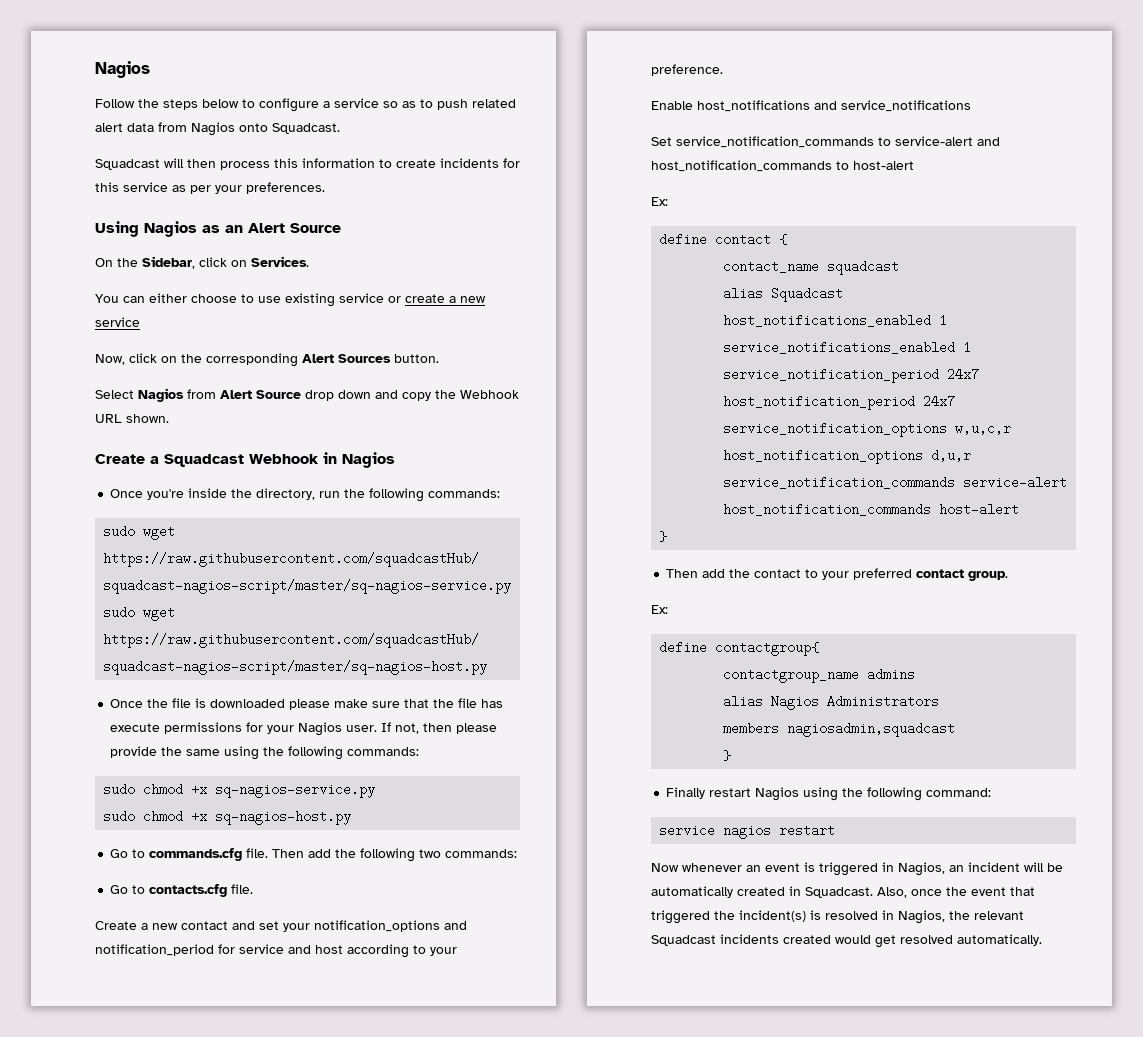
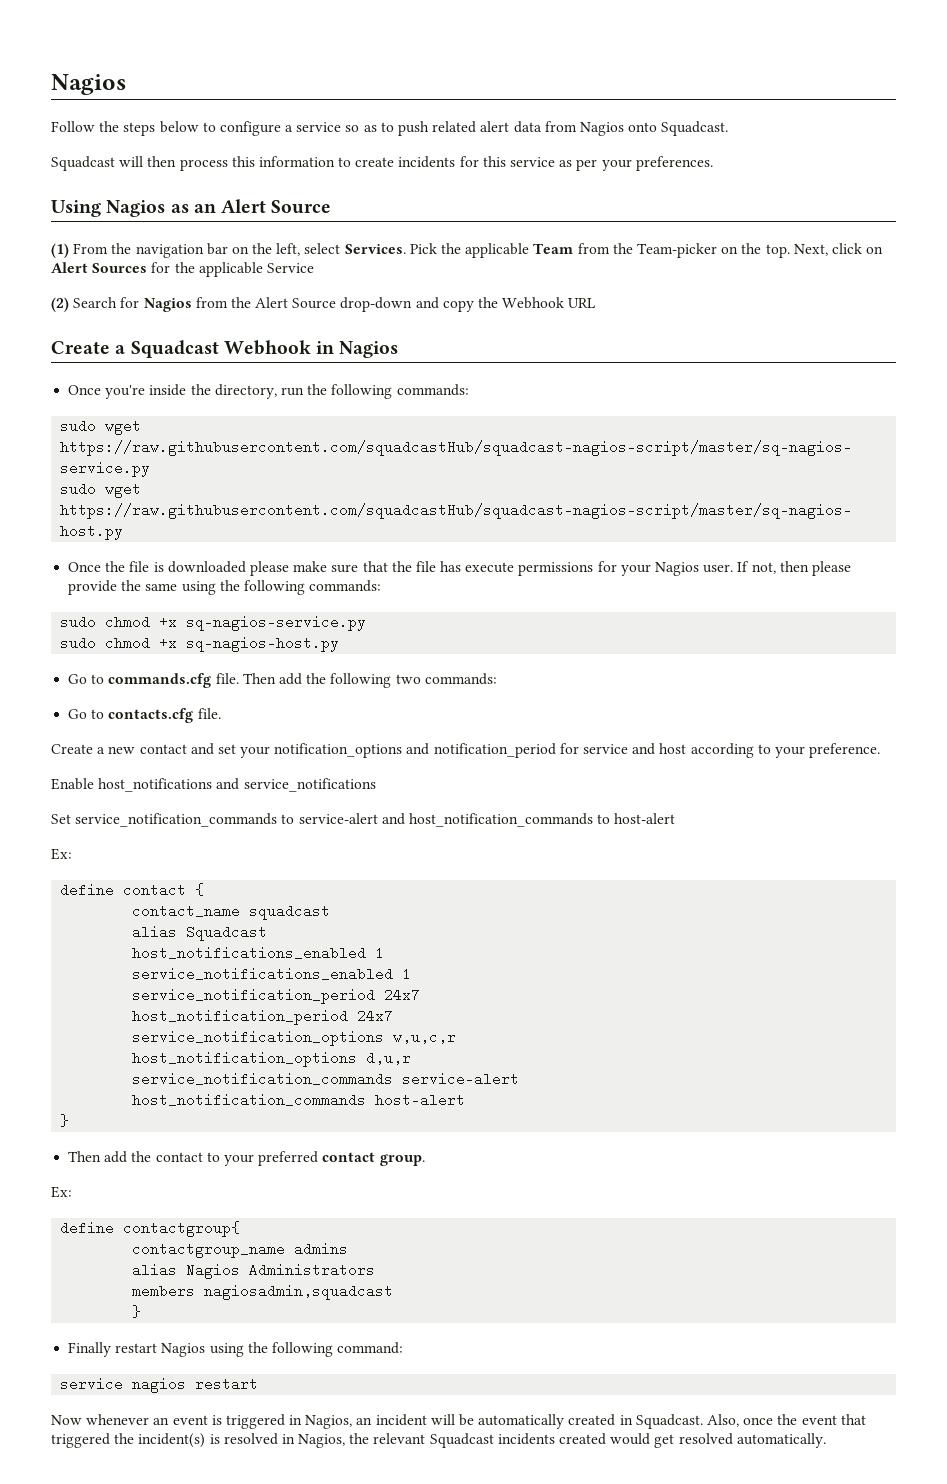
- On the Sidebar, click on Services.
- You can either choose to use existing service or create a new service
- Now, click on the corresponding Alert Sources button.
- Select Nagios from Alert Source drop down and copy the Webhook URL shown.
+ (1) From the navigation bar on the left, select Services. Pick the applicable Team from the Team-picker on the top. Next, click on Alert Sources for the applicable Service
+ (2) Search for Nagios from the Alert Source drop-down and copy the Webhook URL

